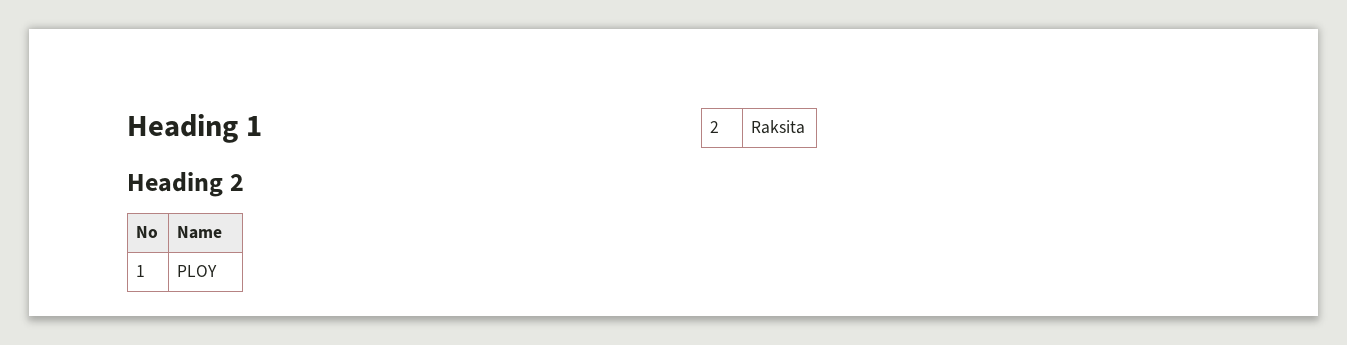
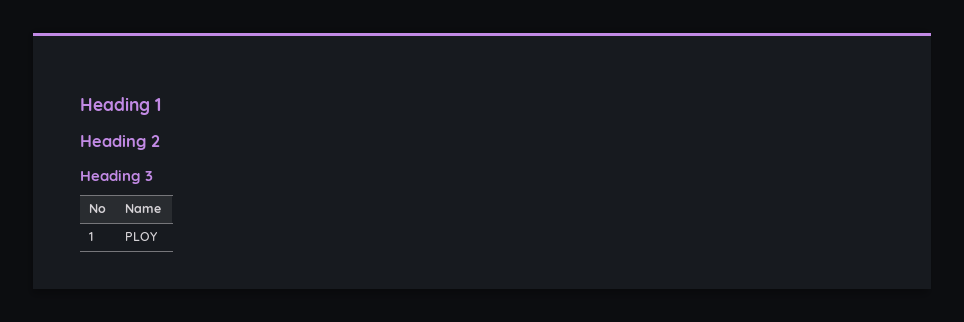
+ Heading 3
- 2 | Raksita

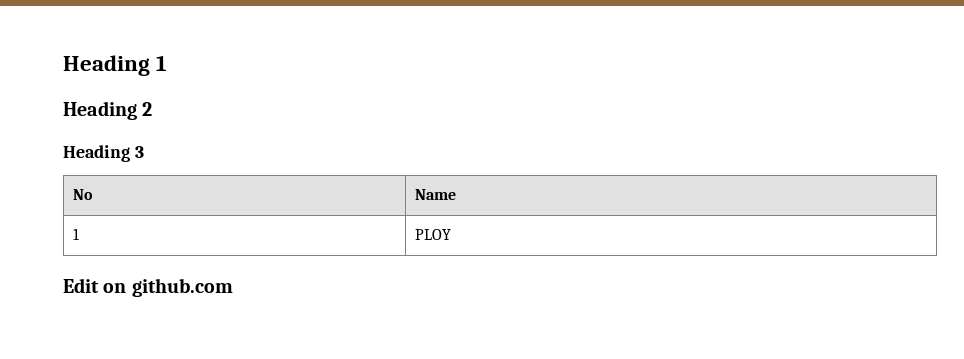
+ Edit on github.com

